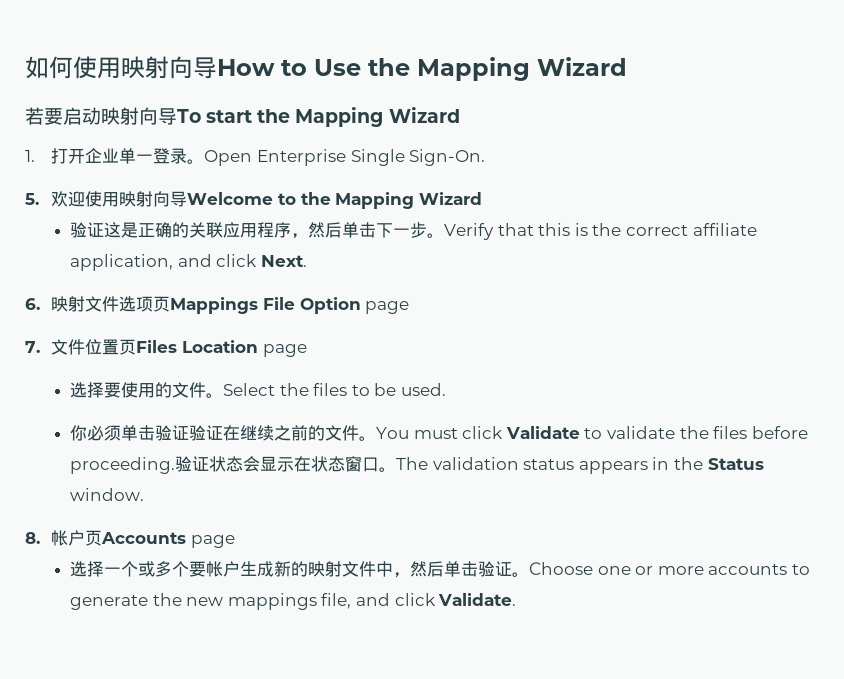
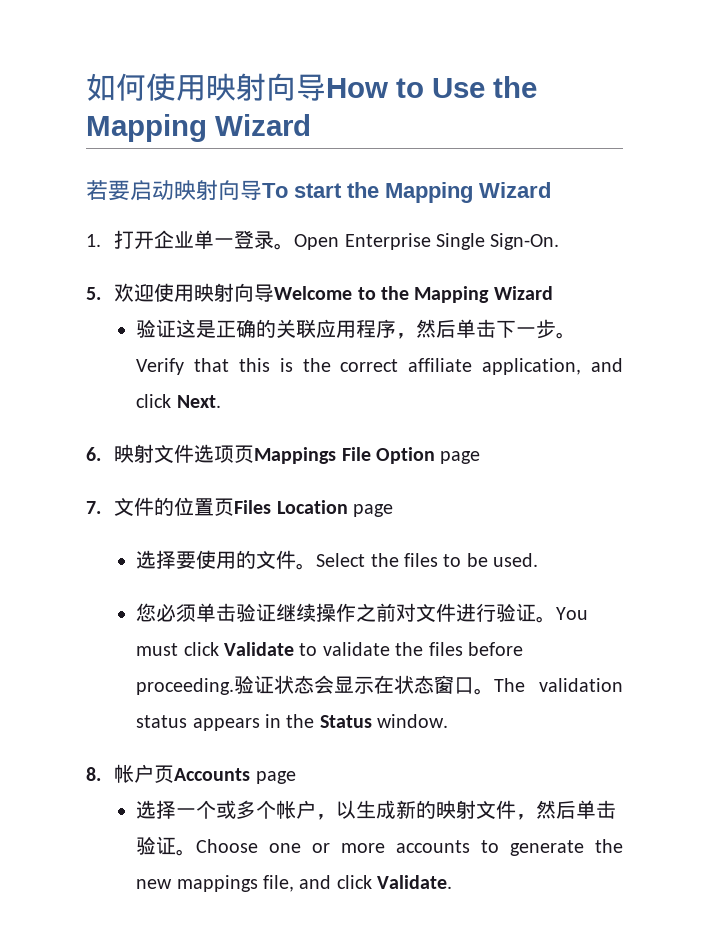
- 7.文件位置页Files Location page
+ 7.文件的位置页Files Location page
- 你必须单击验证验证在继续之前的文件。
+ 您必须单击验证继续操作之前对文件进行验证。
- 选择一个或多个要帐户生成新的映射文件中，然后单击验证。
+ 选择一个或多个帐户，以生成新的映射文件，然后单击验证。

